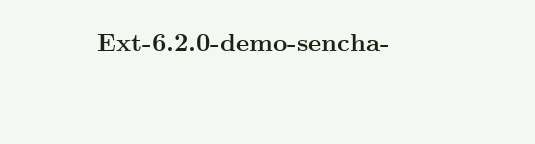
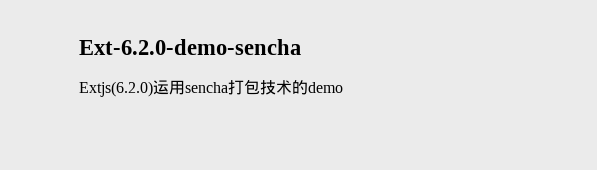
- Ext-6.2.0-demo-sencha-
+ Ext-6.2.0-demo-sencha
+ Extjs(6.2.0)运用sencha打包技术的demo

